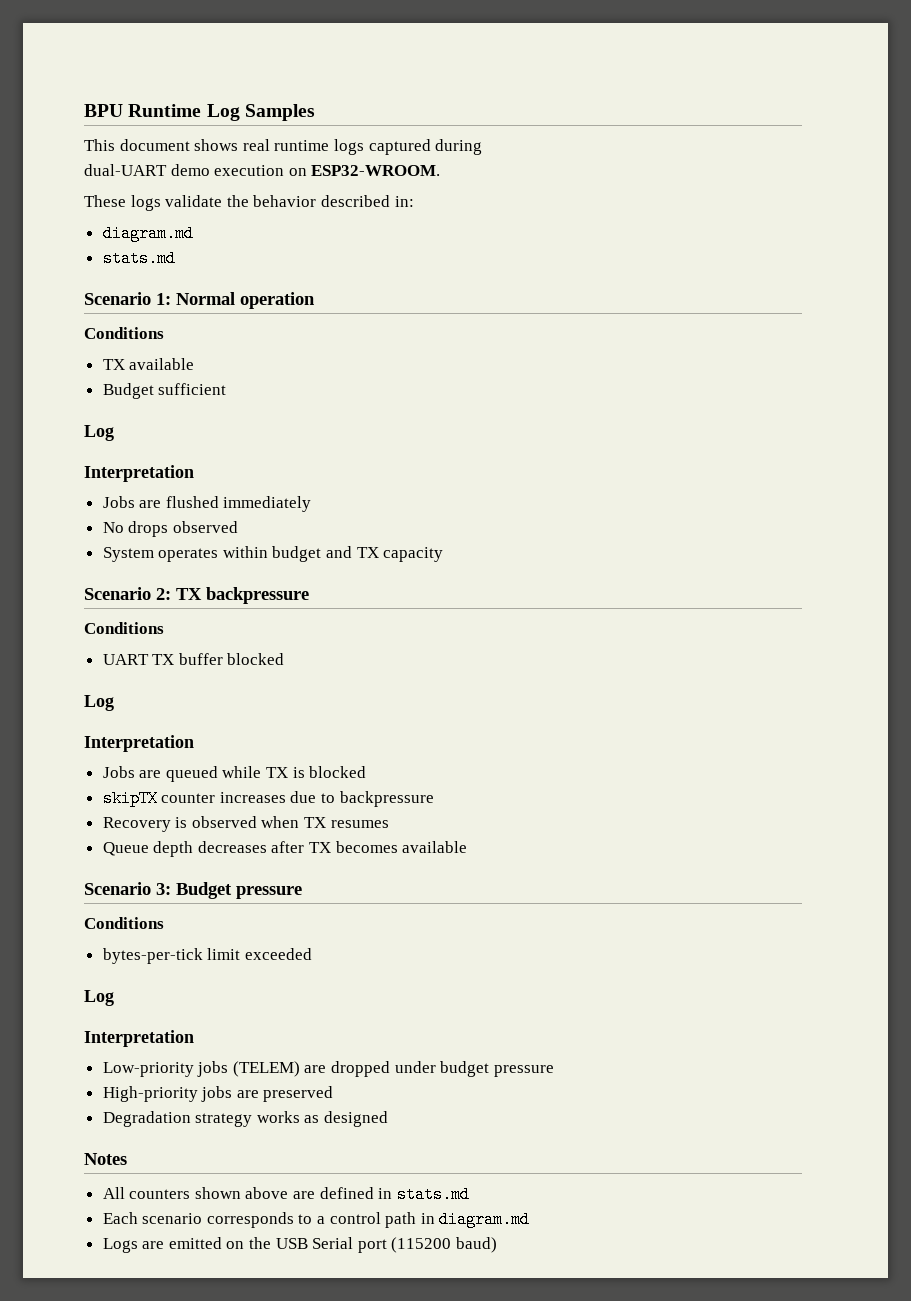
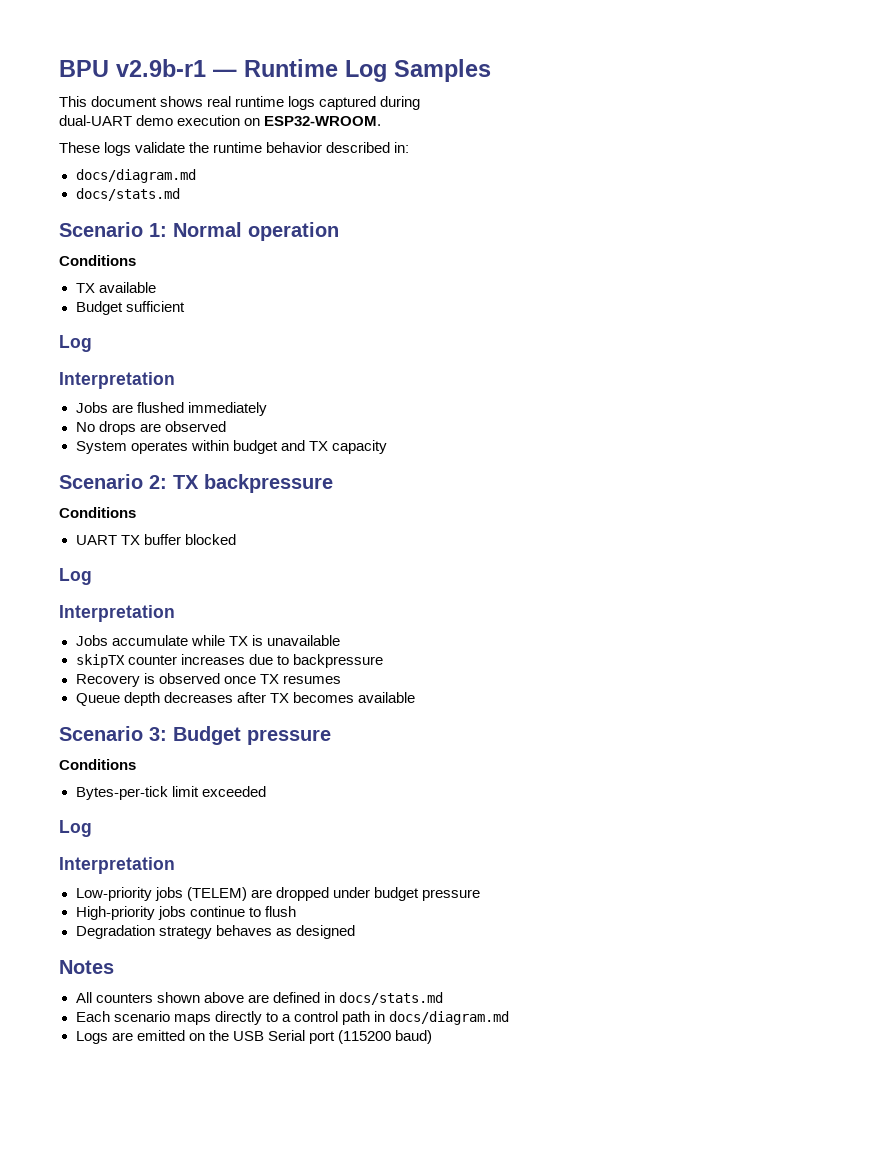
- BPU Runtime Log Samples
+ BPU v2.9b-r1 — Runtime Log Samples
- These logs validate the behavior described in:
- diagram.md
- stats.md
+ These logs validate the runtime behavior described in:
+ docs/diagram.md
+ docs/stats.md
- No drops observed
+ No drops are observed
- Jobs are queued while TX is blocked
+ Jobs accumulate while TX is unavailable
- Recovery is observed when TX resumes
+ Recovery is observed once TX resumes
- bytes-per-tick limit exceeded
+ Bytes-per-tick limit exceeded
- High-priority jobs are preserved
+ High-priority jobs continue to flush
- Degradation strategy works as designed
+ Degradation strategy behaves as designed
- All counters shown above are defined in stats.md
+ All counters shown above are defined in docs/stats.md
- Each scenario corresponds to a control path in diagram.md
+ Each scenario maps directly to a control path in docs/diagram.md

